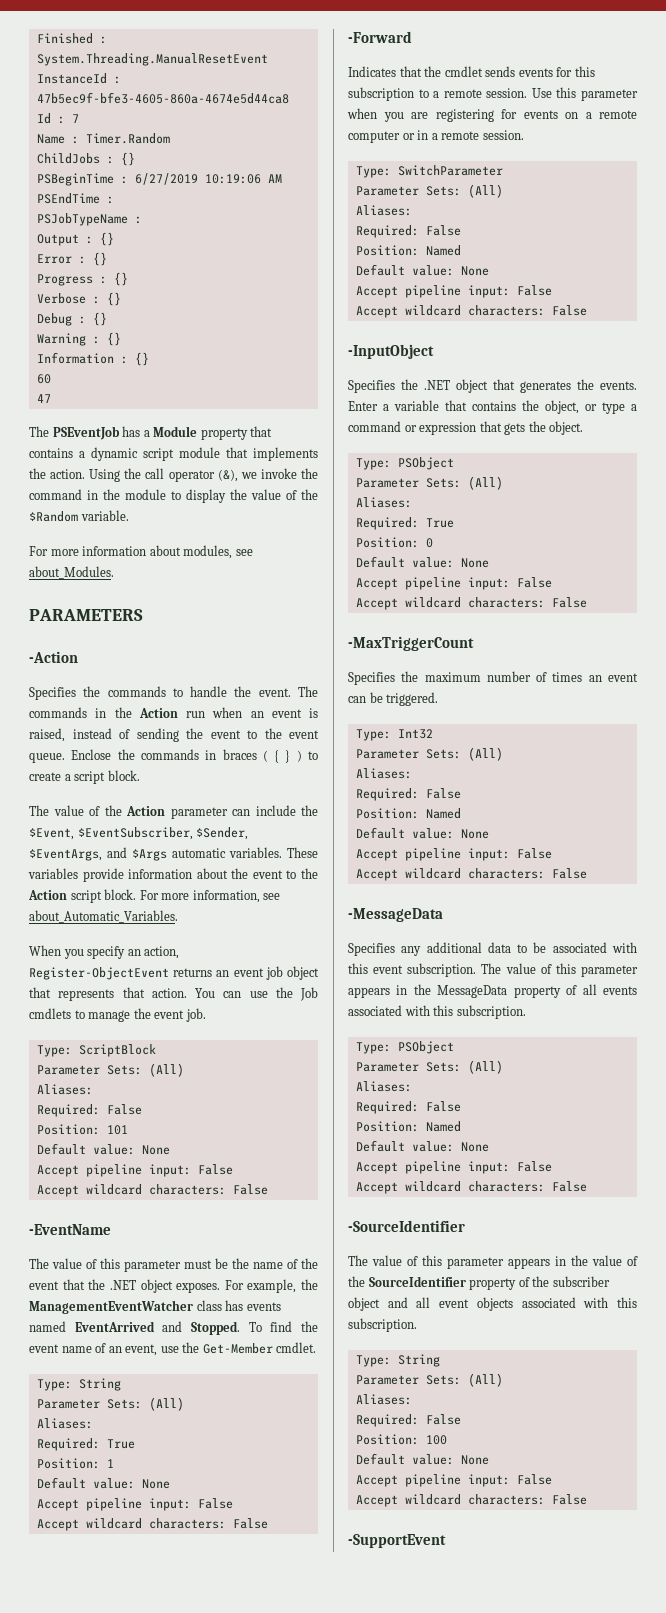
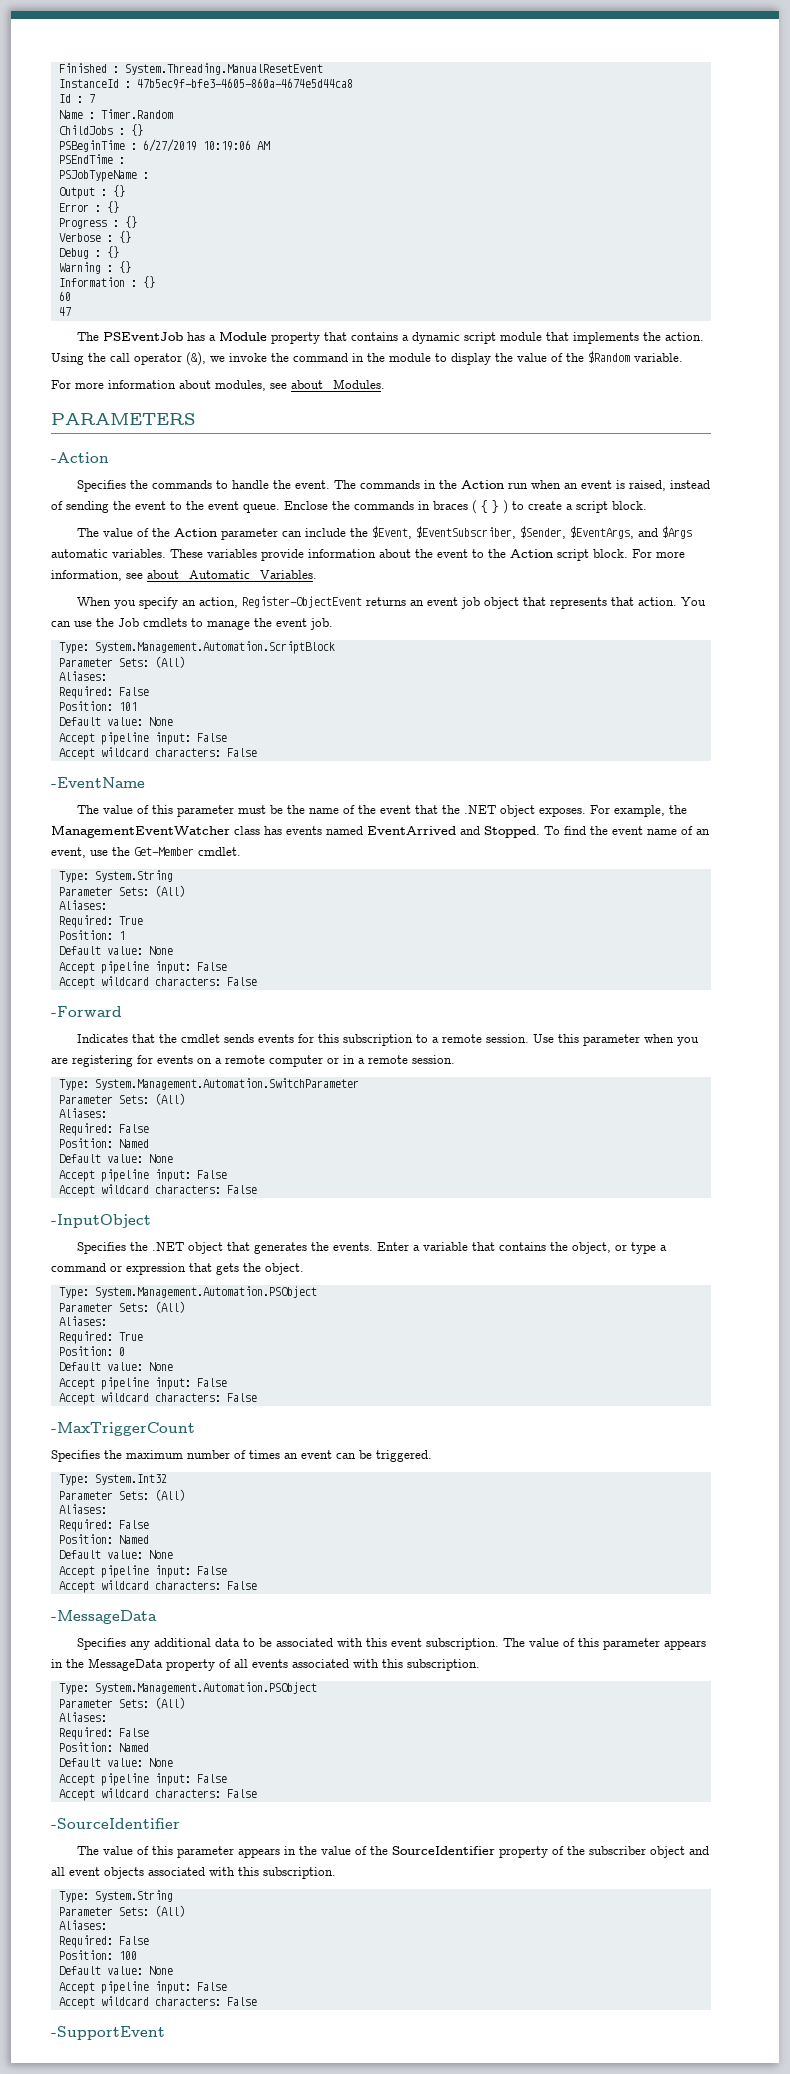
- Type: ScriptBlock
+ Type: System.Management.Automation.ScriptBlock
  To find the event name of an event, use the Get-Member cmdlet.
- Type: String
+ Type: System.String
- Type: SwitchParameter
+ Type: System.Management.Automation.SwitchParameter
  Enter a variable that contains the object, or type a command or expression that gets the object.
- Type: PSObject
+ Type: System.Management.Automation.PSObject
- Type: Int32
+ Type: System.Int32
  The value of this parameter appears in the MessageData property of all events associated with this subscription.
- Type: PSObject
+ Type: System.Management.Automation.PSObject
  The value of this parameter appears in the value of the SourceIdentifier property of the subscriber object and all event objects associated with this subscription.
- Type: String
+ Type: System.String

